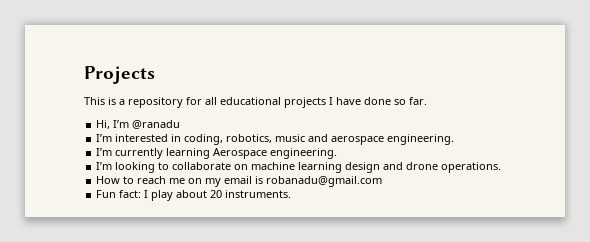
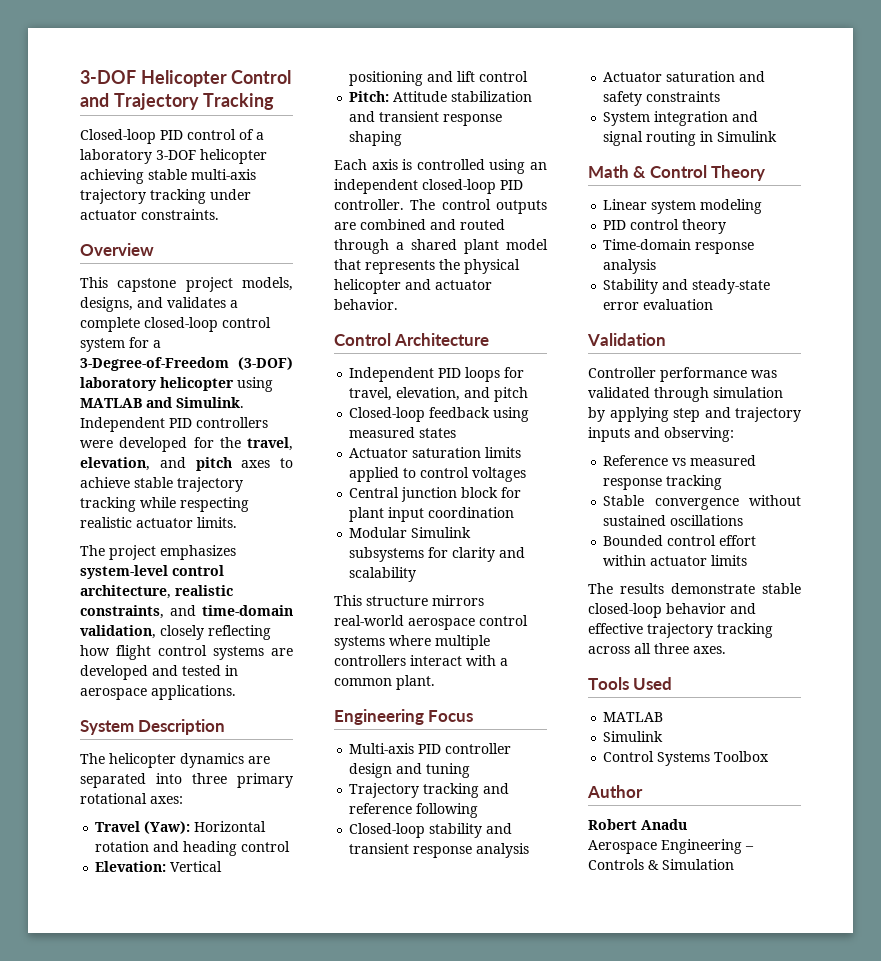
- Projects
- This is a repository for all educational projects I have done so far.
- Hi, I’m @ranadu
- I’m interested in coding, robotics, music and aerospace engineering.
- I’m currently learning Aerospace engineering.
- I’m looking to collaborate on machine learning design and drone operations.
- How to reach me on my email is robanadu@gmail.com
- Fun fact: I play about 20 instruments.
+ 3-DOF Helicopter Control and Trajectory Tracking
+ Closed-loop PID control of a laboratory 3-DOF helicopter achieving stable multi-axis trajectory tracking under actuator constraints.
+ Overview
+ This capstone project models, designs, and validates a complete closed-loop control system for a 3-Degree-of-Freedom (3-DOF) laboratory helicopter using MATLAB and Simulink. Independent PID controllers were developed for the travel, elevation, and pitch axes to achieve stable trajectory tracking while respecting realistic actuator limits.
+ The project emphasizes system-level control architecture, realistic constraints, and time-domain validation, closely reflecting how flight control systems are developed and tested in aerospace applications.
+ System Description
+ The helicopter dynamics are separated into three primary rotational axes:
+ Travel (Yaw): Horizontal rotation and heading control
+ Elevation: Vertical positioning and lift control
+ Pitch: Attitude stabilization and transient response shaping
+ Each axis is controlled using an independent closed-loop PID controller. The control outputs are combined and routed through a shared plant model that represents the physical helicopter and actuator behavior.
+ Control Architecture
+ Independent PID loops for travel, elevation, and pitch
+ Closed-loop feedback using measured states
+ Actuator saturation limits applied to control voltages
+ Central junction block for plant input coordination
+ Modular Simulink subsystems for clarity and scalability
+ This structure mirrors real-world aerospace control systems where multiple controllers interact with a common plant.
+ Engineering Focus
+ Multi-axis PID controller design and tuning
+ Trajectory tracking and reference following
+ Closed-loop stability and transient response analysis
+ Actuator saturation and safety constraints
+ System integration and signal routing in Simulink
+ Math & Control Theory
+ Linear system modeling
+ PID control theory
+ Time-domain response analysis
+ Stability and steady-state error evaluation
+ Validation
+ Controller performance was validated through simulation by applying step and trajectory inputs and observing:
+ Reference vs measured response tracking
+ Stable convergence without sustained oscillations
+ Bounded control effort within actuator limits
+ The results demonstrate stable closed-loop behavior and effective trajectory tracking across all three axes.
+ Tools Used
+ MATLAB
+ Simulink
+ Control Systems Toolbox
+ Author
+ Robert Anadu
+ Aerospace Engineering – Controls & Simulation

